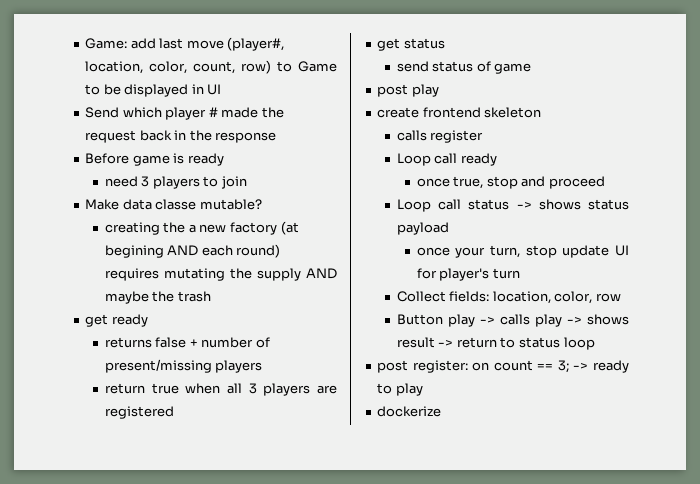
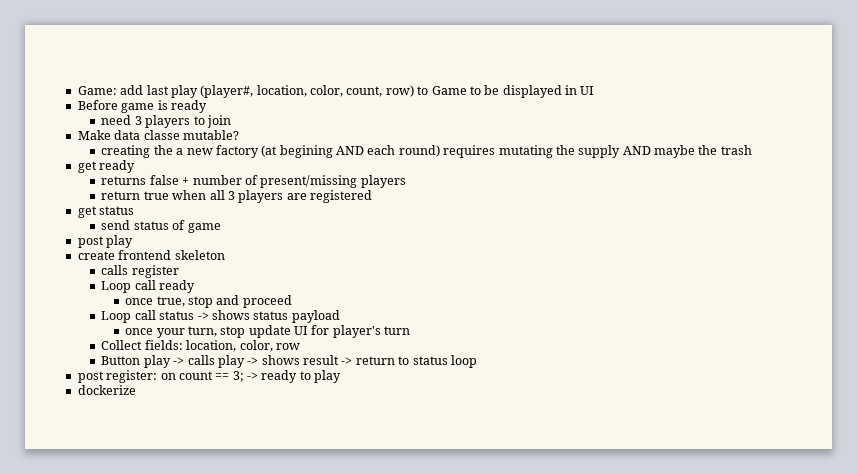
- Game: add last move (player#, location, color, count, row) to Game to be displayed in UI
+ Game: add last play (player#, location, color, count, row) to Game to be displayed in UI
- Send which player # made the request back in the response

